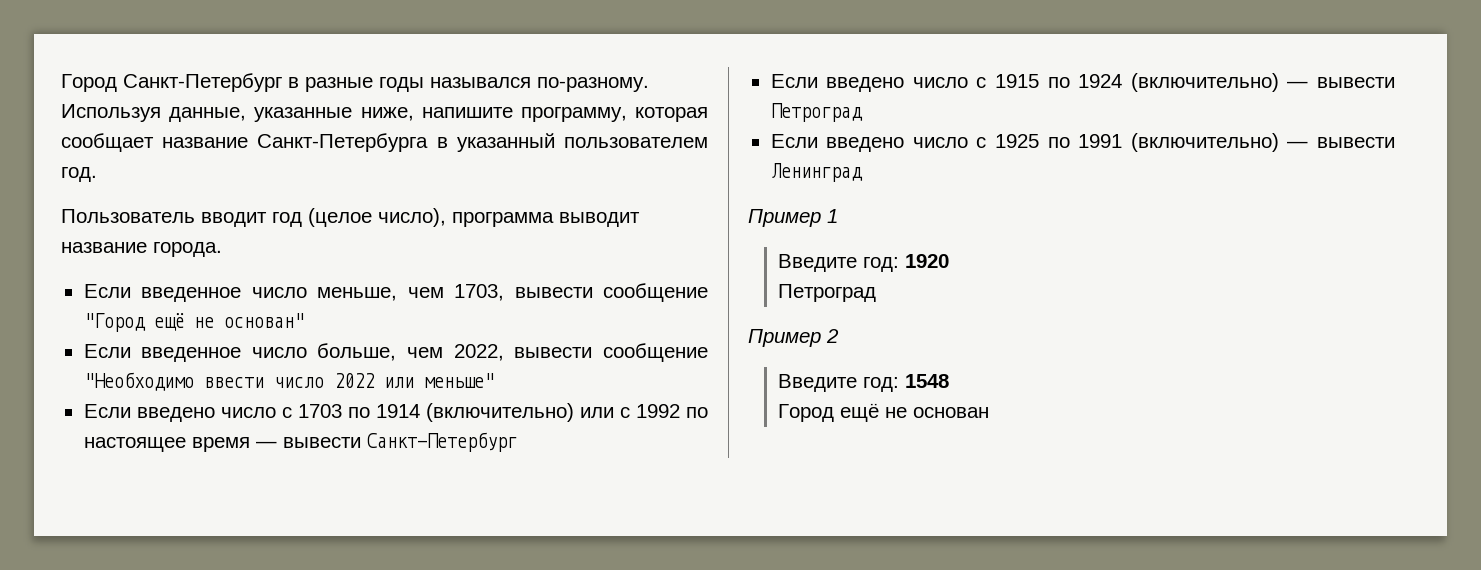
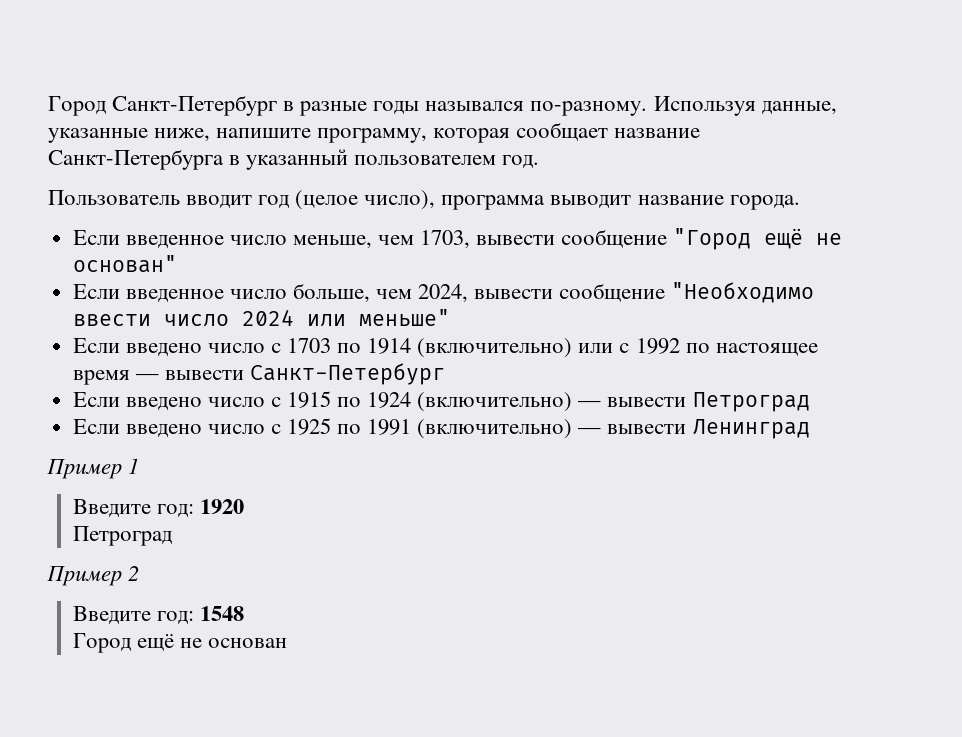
- Если введенное число больше, чем 2022, вывести сообщение "Необходимо ввести число 2022 или меньше"
+ Если введенное число больше, чем 2024, вывести сообщение "Необходимо ввести число 2024 или меньше"

